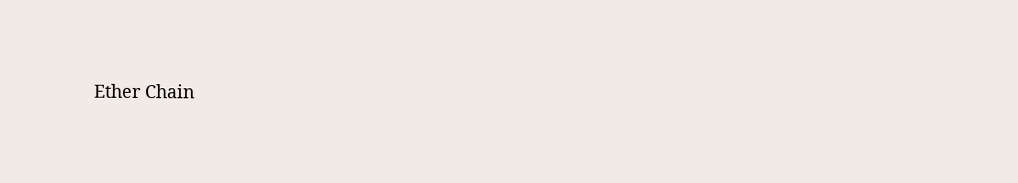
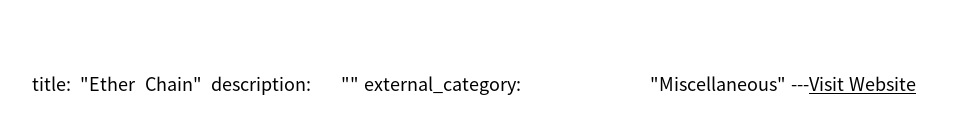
- Ether Chain
+ title: "Ether Chain" description: "" external_category: "Miscellaneous" ---Visit Website

